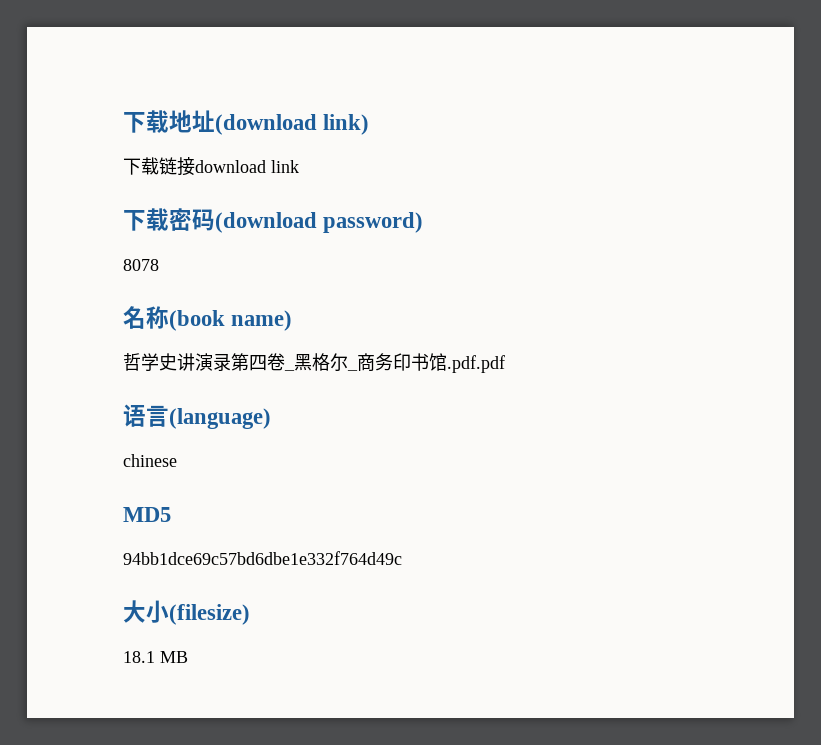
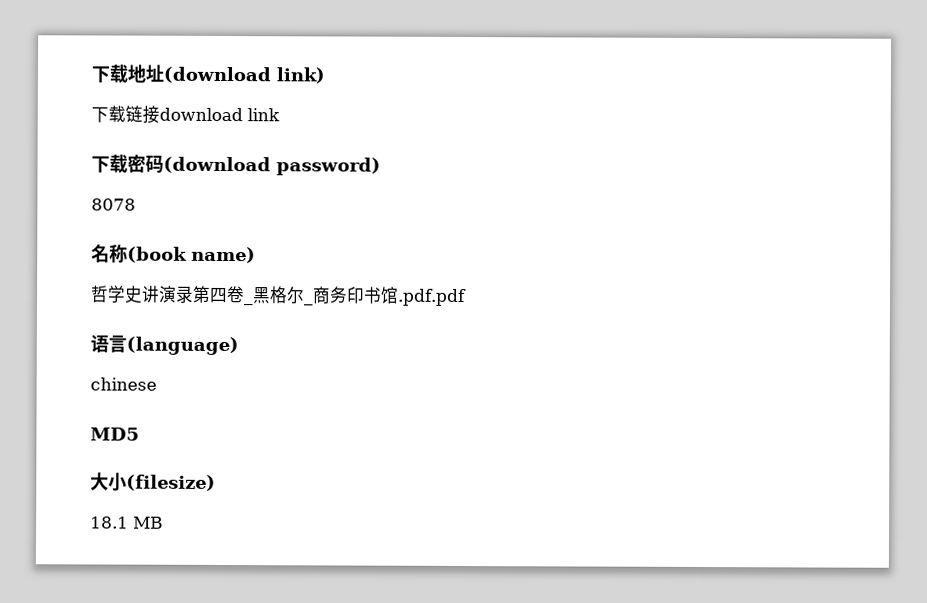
- 94bb1dce69c57bd6dbe1e332f764d49c

